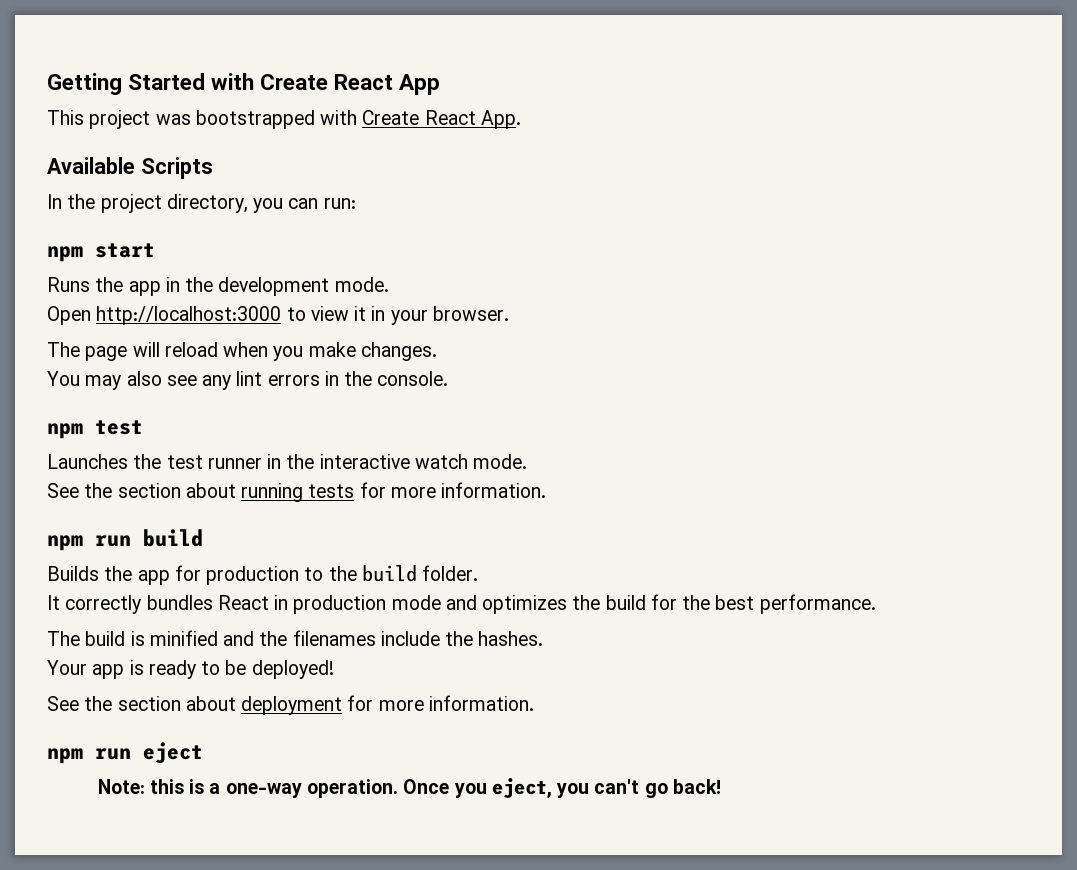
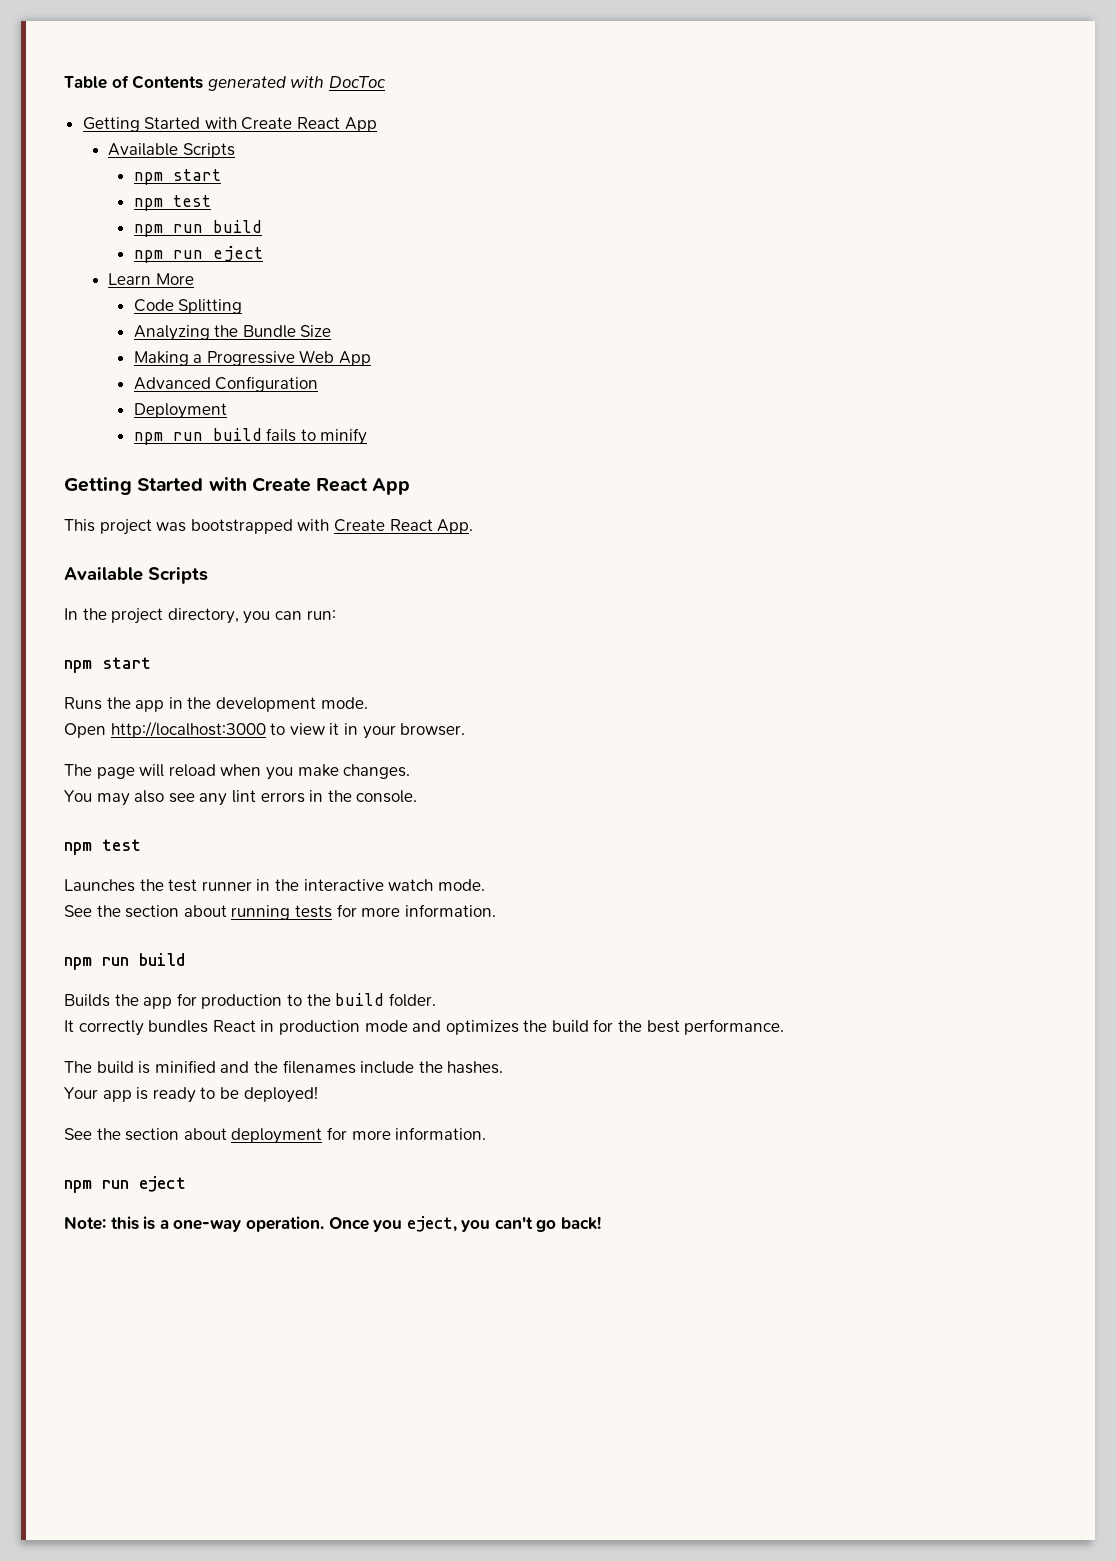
+ Table of Contents generated with DocToc
+ Getting Started with Create React App
+ Available Scripts
+ npm start
+ npm test
+ npm run build
+ npm run eject
+ Learn More
+ Code Splitting
+ Analyzing the Bundle Size
+ Making a Progressive Web App
+ Advanced Configuration
+ Deployment
+ npm run build fails to minify

